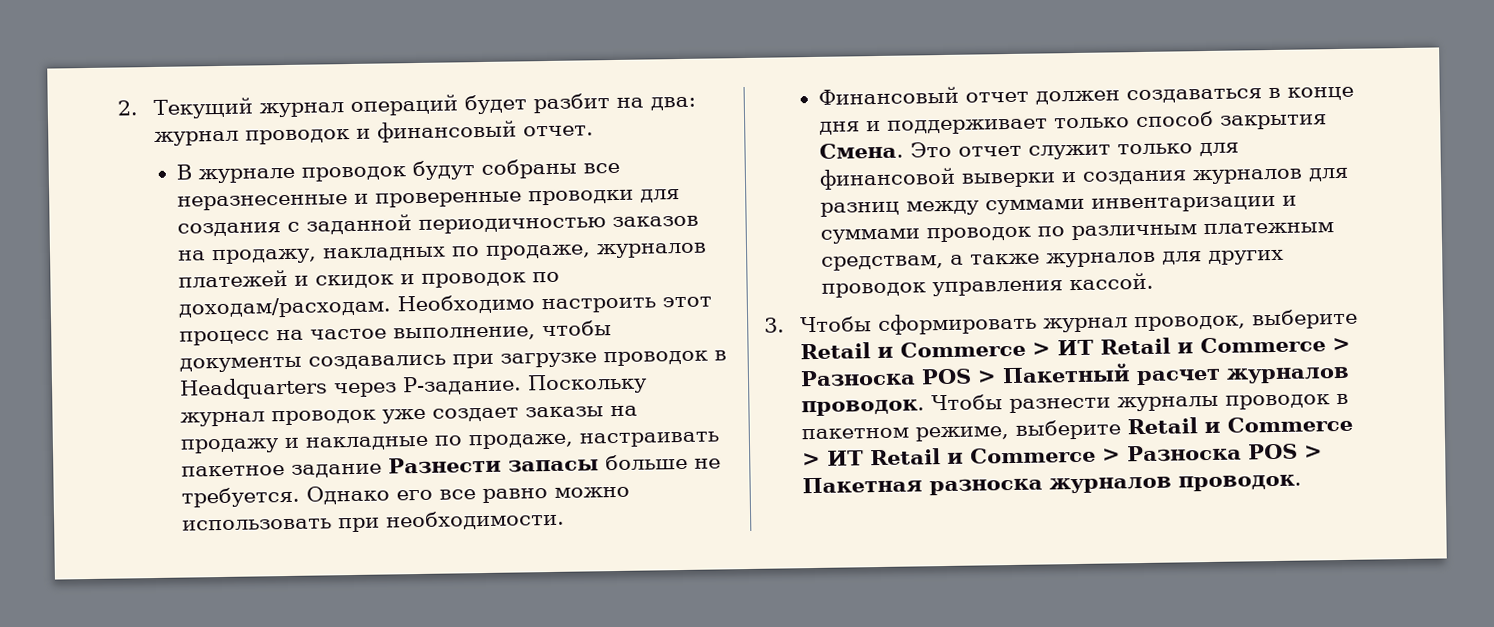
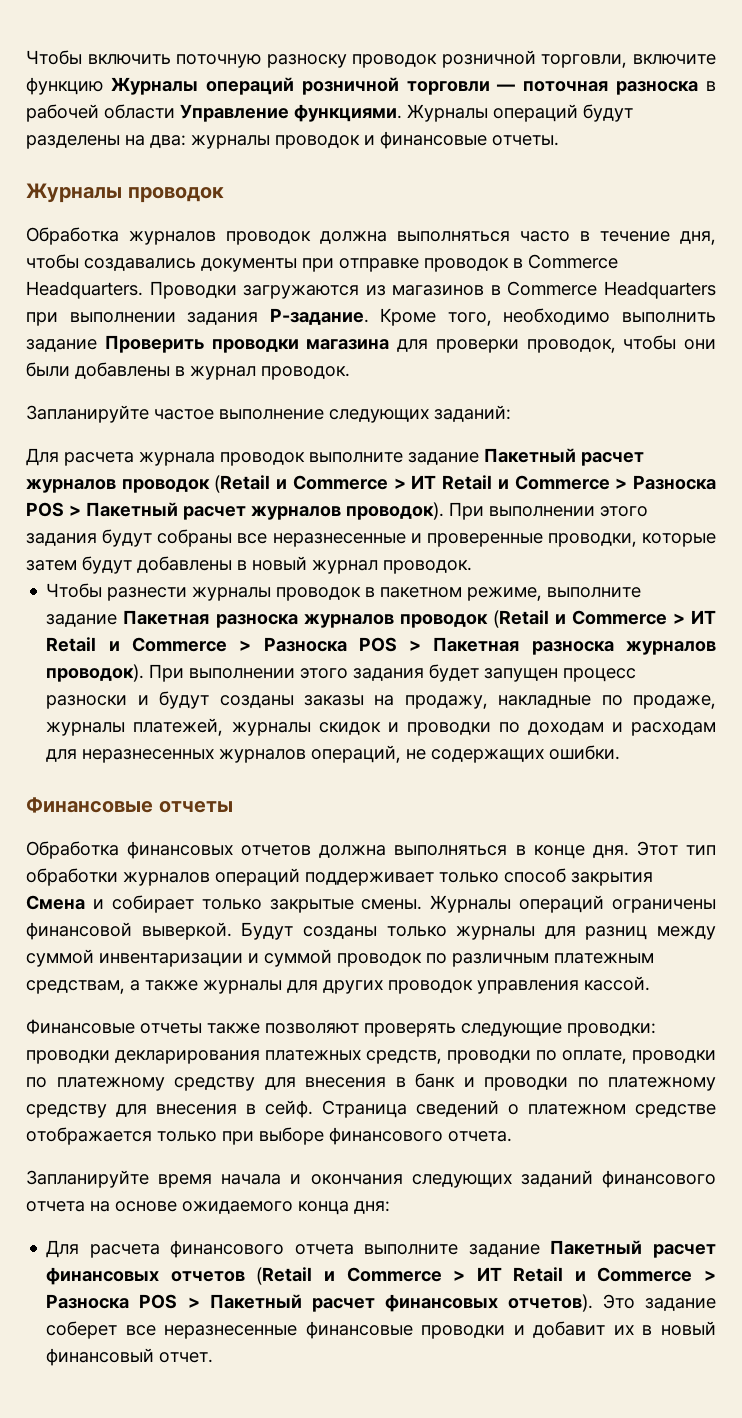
- 2. Текущий журнал операций будет разбит на два: журнал проводок и финансовый отчет.
- В журнале проводок будут собраны все неразнесенные и проверенные проводки для создания с заданной периодичностью заказов на продажу, накладных по продаже, журналов платежей и скидок и проводок по доходам/расходам. Необходимо настроить этот процесс на частое выполнение, чтобы документы создавались при загрузке проводок в Headquarters через P-задание. Поскольку журнал проводок уже создает заказы на продажу и накладные по продаже, настраивать пакетное задание Разнести запасы больше не требуется. Однако его все равно можно использовать при необходимости.
- Финансовый отчет должен создаваться в конце дня и поддерживает только способ закрытия Смена. Это отчет служит только для финансовой выверки и создания журналов для разниц между суммами инвентаризации и суммами проводок по различным платежным средствам, а также журналов для других проводок управления кассой.
- 3. Чтобы сформировать журнал проводок, выберите Retail и Commerce > ИТ Retail и Commerce > Разноска POS > Пакетный расчет журналов проводок. Чтобы разнести журналы проводок в пакетном режиме, выберите Retail и Commerce > ИТ Retail и Commerce > Разноска POS > Пакетная разноска журналов проводок.
+ Чтобы включить поточную разноску проводок розничной торговли, включите функцию Журналы операций розничной торговли — поточная разноска в рабочей области Управление функциями. Журналы операций будут разделены на два: журналы проводок и финансовые отчеты.
+ Журналы проводок
+ Обработка журналов проводок должна выполняться часто в течение дня, чтобы создавались документы при отправке проводок в Commerce Headquarters. Проводки загружаются из магазинов в Commerce Headquarters при выполнении задания P-задание. Кроме того, необходимо выполнить задание Проверить проводки магазина для проверки проводок, чтобы они были добавлены в журнал проводок.
+ Запланируйте частое выполнение следующих заданий:
+ Для расчета журнала проводок выполните задание Пакетный расчет журналов проводок (Retail и Commerce > ИТ Retail и Commerce > Разноска POS > Пакетный расчет журналов проводок). При выполнении этого задания будут собраны все неразнесенные и проверенные проводки, которые затем будут добавлены в новый журнал проводок.
+ Чтобы разнести журналы проводок в пакетном режиме, выполните задание Пакетная разноска журналов проводок (Retail и Commerce > ИТ Retail и Commerce > Разноска POS > Пакетная разноска журналов проводок). При выполнении этого задания будет запущен процесс разноски и будут созданы заказы на продажу, накладные по продаже, журналы платежей, журналы скидок и проводки по доходам и расходам для неразнесенных журналов операций, не содержащих ошибки.
+ Финансовые отчеты
+ Обработка финансовых отчетов должна выполняться в конце дня. Этот тип обработки журналов операций поддерживает только способ закрытия Смена и собирает только закрытые смены. Журналы операций ограничены финансовой выверкой. Будут созданы только журналы для разниц между суммой инвентаризации и суммой проводок по различным платежным средствам, а также журналы для других проводок управления кассой.
+ Финансовые отчеты также позволяют проверять следующие проводки: проводки декларирования платежных средств, проводки по оплате, проводки по платежному средству для внесения в банк и проводки по платежному средству для внесения в сейф. Страница сведений о платежном средстве отображается только при выборе финансового отчета.
+ Запланируйте время начала и окончания следующих заданий финансового отчета на основе ожидаемого конца дня:
+ Для расчета финансового отчета выполните задание Пакетный расчет финансовых отчетов (Retail и Commerce > ИТ Retail и Commerce > Разноска POS > Пакетный расчет финансовых отчетов). Это задание соберет все неразнесенные финансовые проводки и добавит их в новый финансовый отчет.

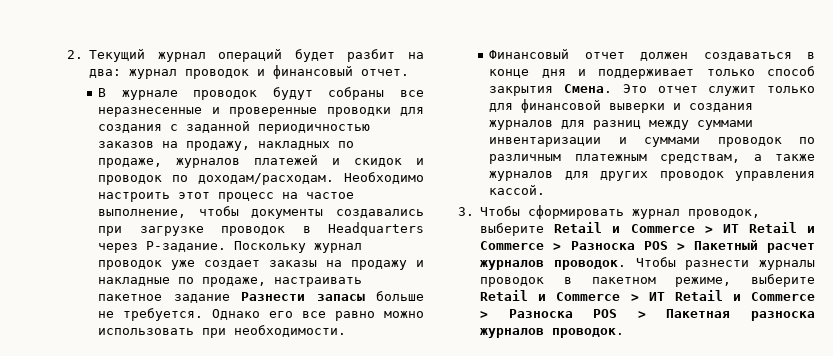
- Чтобы включить поточную разноску проводок розничной торговли, включите функцию Журналы операций розничной торговли — поточная разноска в рабочей области Управление функциями. Журналы операций будут разделены на два: журналы проводок и финансовые отчеты.
- Журналы проводок
- Обработка журналов проводок должна выполняться часто в течение дня, чтобы создавались документы при отправке проводок в Commerce Headquarters. Проводки загружаются из магазинов в Commerce Headquarters при выполнении задания P-задание. Кроме того, необходимо выполнить задание Проверить проводки магазина для проверки проводок, чтобы они были добавлены в журнал проводок.
- Запланируйте частое выполнение следующих заданий:
- Для расчета журнала проводок выполните задание Пакетный расчет журналов проводок (Retail и Commerce > ИТ Retail и Commerce > Разноска POS > Пакетный расчет журналов проводок). При выполнении этого задания будут собраны все неразнесенные и проверенные проводки, которые затем будут добавлены в новый журнал проводок.
- Чтобы разнести журналы проводок в пакетном режиме, выполните задание Пакетная разноска журналов проводок (Retail и Commerce > ИТ Retail и Commerce > Разноска POS > Пакетная разноска журналов проводок). При выполнении этого задания будет запущен процесс разноски и будут созданы заказы на продажу, накладные по продаже, журналы платежей, журналы скидок и проводки по доходам и расходам для неразнесенных журналов операций, не содержащих ошибки.
- Финансовые отчеты
- Обработка финансовых отчетов должна выполняться в конце дня. Этот тип обработки журналов операций поддерживает только способ закрытия Смена и собирает только закрытые смены. Журналы операций ограничены финансовой выверкой. Будут созданы только журналы для разниц между суммой инвентаризации и суммой проводок по различным платежным средствам, а также журналы для других проводок управления кассой.
- Финансовые отчеты также позволяют проверять следующие проводки: проводки декларирования платежных средств, проводки по оплате, проводки по платежному средству для внесения в банк и проводки по платежному средству для внесения в сейф. Страница сведений о платежном средстве отображается только при выборе финансового отчета.
- Запланируйте время начала и окончания следующих заданий финансового отчета на основе ожидаемого конца дня:
- Для расчета финансового отчета выполните задание Пакетный расчет финансовых отчетов (Retail и Commerce > ИТ Retail и Commerce > Разноска POS > Пакетный расчет финансовых отчетов). Это задание соберет все неразнесенные финансовые проводки и добавит их в новый финансовый отчет.
+ 2. Текущий журнал операций будет разбит на два: журнал проводок и финансовый отчет.
+ В журнале проводок будут собраны все неразнесенные и проверенные проводки для создания с заданной периодичностью заказов на продажу, накладных по продаже, журналов платежей и скидок и проводок по доходам/расходам. Необходимо настроить этот процесс на частое выполнение, чтобы документы создавались при загрузке проводок в Headquarters через P-задание. Поскольку журнал проводок уже создает заказы на продажу и накладные по продаже, настраивать пакетное задание Разнести запасы больше не требуется. Однако его все равно можно использовать при необходимости.
+ Финансовый отчет должен создаваться в конце дня и поддерживает только способ закрытия Смена. Это отчет служит только для финансовой выверки и создания журналов для разниц между суммами инвентаризации и суммами проводок по различным платежным средствам, а также журналов для других проводок управления кассой.
+ 3. Чтобы сформировать журнал проводок, выберите Retail и Commerce > ИТ Retail и Commerce > Разноска POS > Пакетный расчет журналов проводок. Чтобы разнести журналы проводок в пакетном режиме, выберите Retail и Commerce > ИТ Retail и Commerce > Разноска POS > Пакетная разноска журналов проводок.

